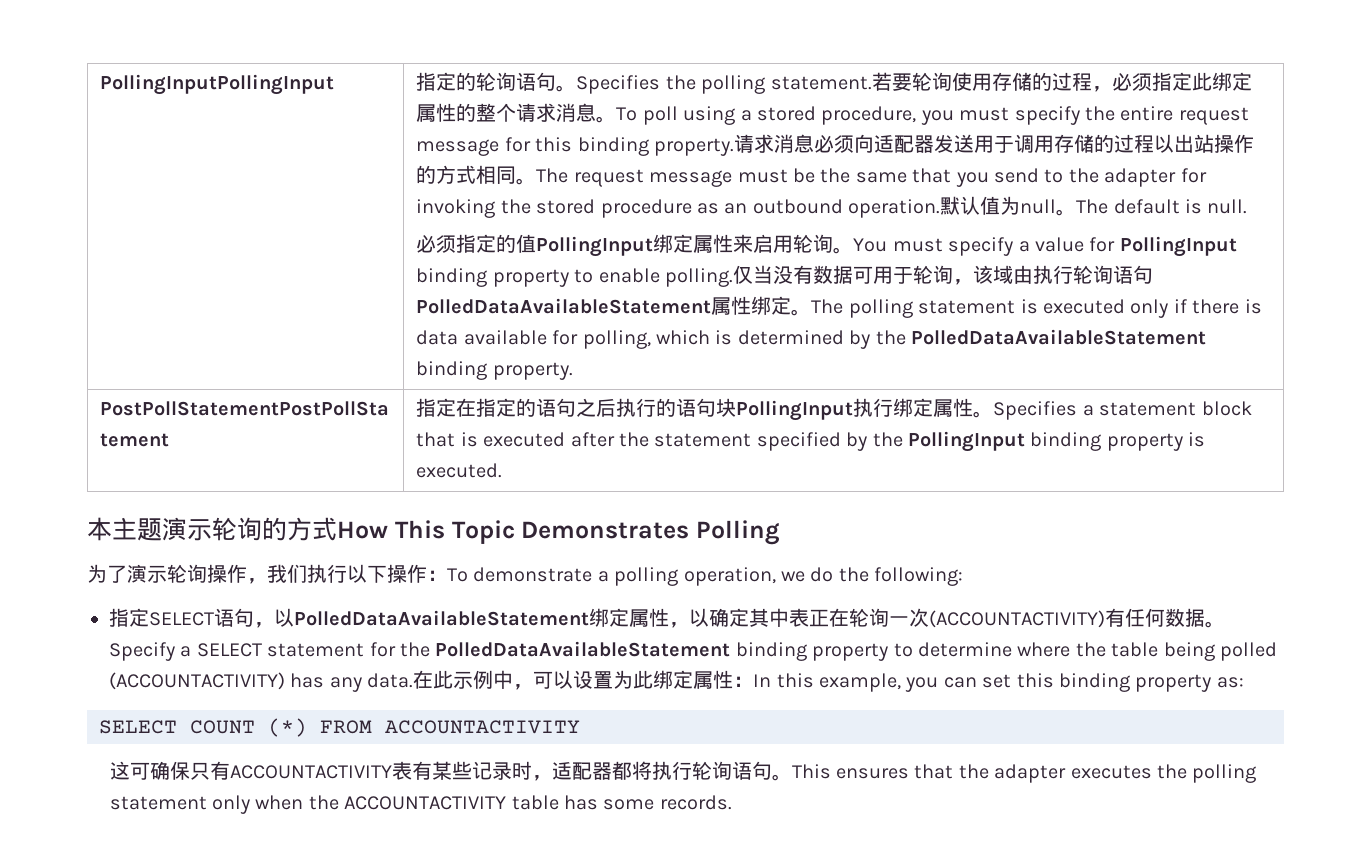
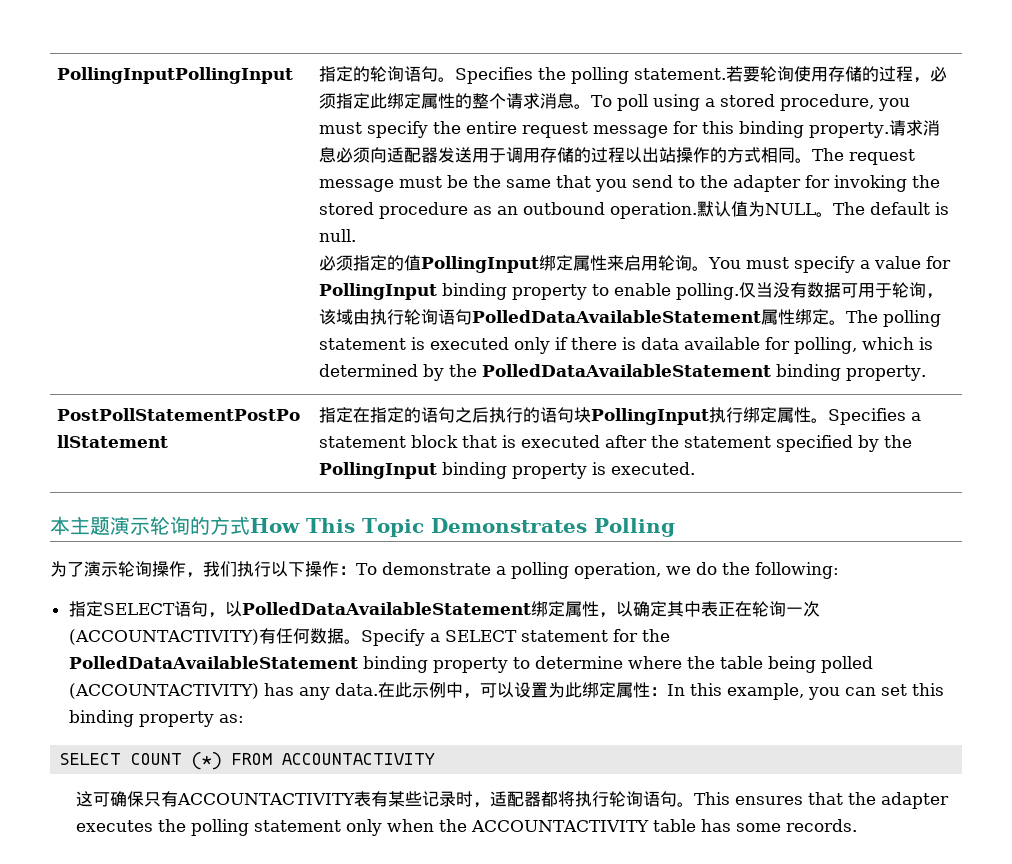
- 默认值为null。
+ 默认值为NULL。

